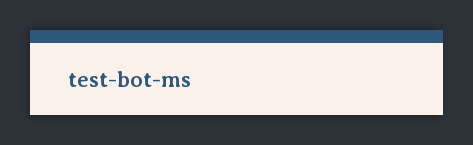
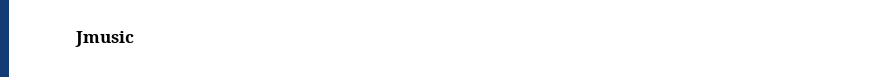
- test-bot-ms
+ Jmusic

